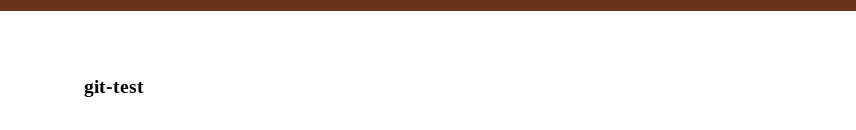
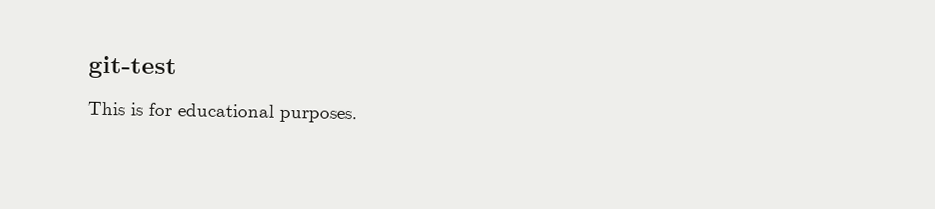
+ This is for educational purposes.

